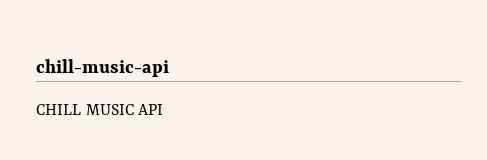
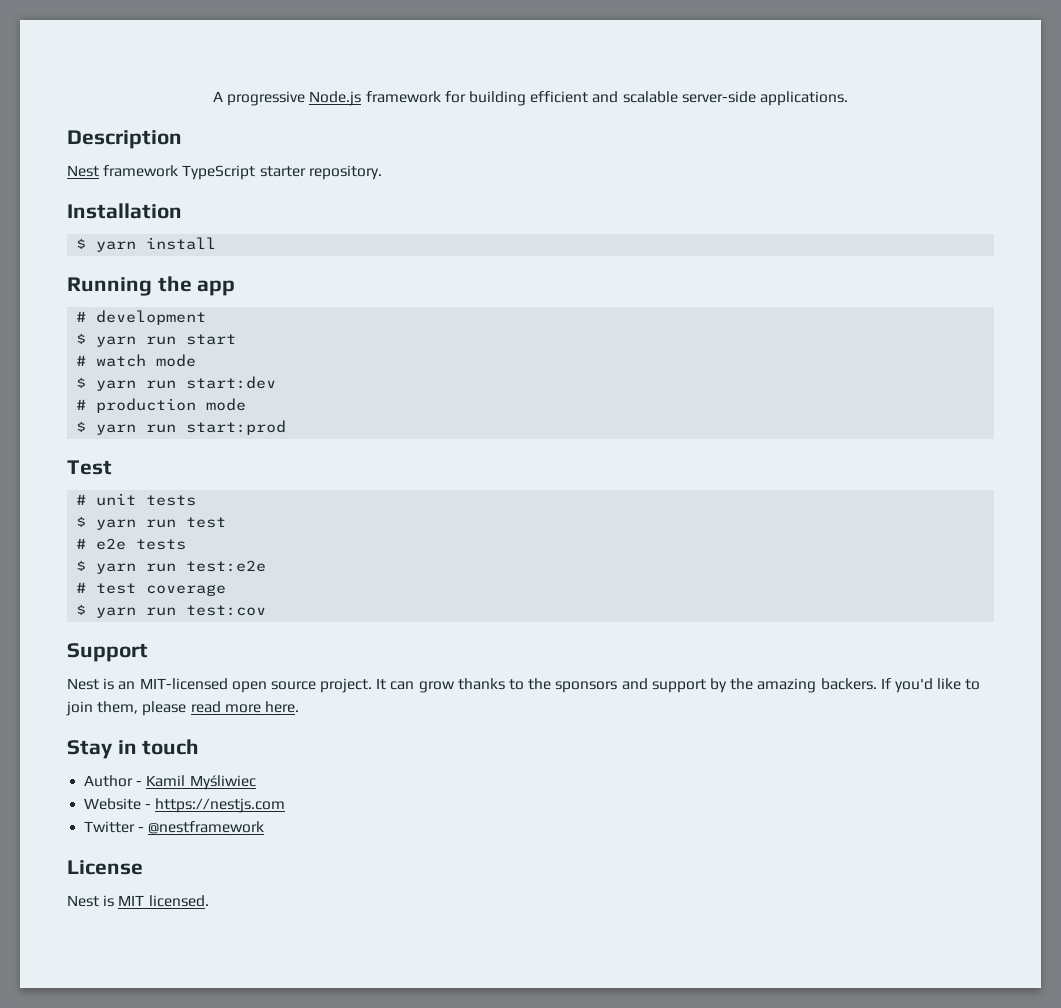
- chill-music-api
- CHILL MUSIC API
+ A progressive Node.js framework for building efficient and scalable server-side applications.
+ Description
+ Nest framework TypeScript starter repository.
+ Installation
+ $ yarn install
+ Running the app
+ # development
+ $ yarn run start
+ # watch mode
+ $ yarn run start:dev
+ # production mode
+ $ yarn run start:prod
+ Test
+ # unit tests
+ $ yarn run test
+ # e2e tests
+ $ yarn run test:e2e
+ # test coverage
+ $ yarn run test:cov
+ Support
+ Nest is an MIT-licensed open source project. It can grow thanks to the sponsors and support by the amazing backers. If you'd like to join them, please read more here.
+ Stay in touch
+ Author - Kamil Myśliwiec
+ Website - https://nestjs.com
+ Twitter - @nestframework
+ License
+ Nest is MIT licensed.

